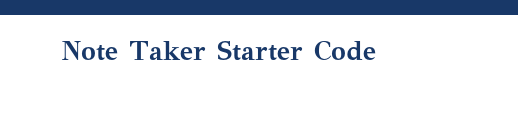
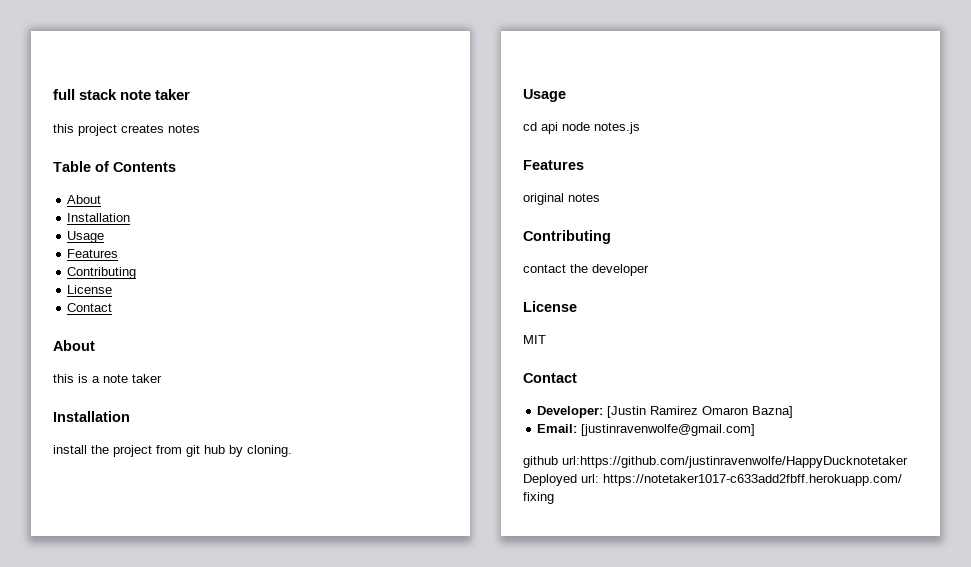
- Note Taker Starter Code
+ full stack note taker
+ this project creates notes
+ Table of Contents
+ About
+ Installation
+ Usage
+ Features
+ Contributing
+ License
+ Contact
+ About
+ this is a note taker
+ Installation
+ install the project from git hub by cloning.
+ Usage
+ cd api node notes.js
+ Features
+ original notes
+ Contributing
+ contact the developer
+ License
+ MIT
+ Contact
+ Developer: [Justin Ramirez Omaron Bazna]
+ Email: [justinravenwolfe@gmail.com]
+ github url:https://github.com/justinravenwolfe/HappyDucknotetaker Deployed url: https://notetaker1017-c633add2fbff.herokuapp.com/ fixing

